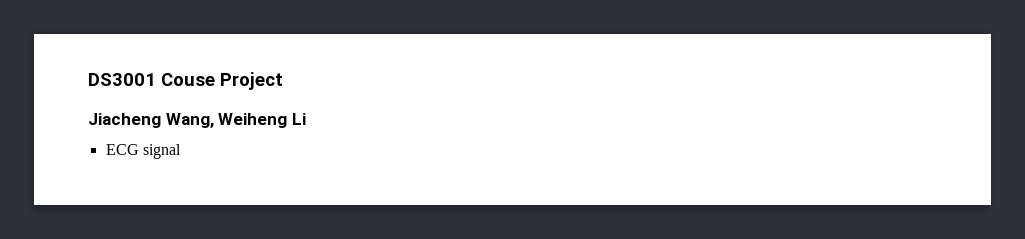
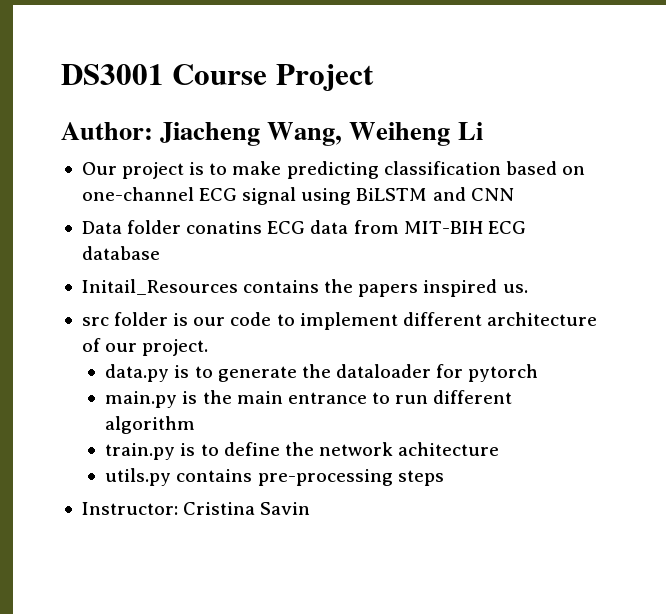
- DS3001 Couse Project
+ DS3001 Course Project
- Jiacheng Wang, Weiheng Li
+ Author: Jiacheng Wang, Weiheng Li
- ECG signal
+ Our project is to make predicting classification based on one-channel ECG signal using BiLSTM and CNN
+ Data folder conatins ECG data from MIT-BIH ECG database
+ Initail_Resources contains the papers inspired us.
+ src folder is our code to implement different architecture of our project.
+ data.py is to generate the dataloader for pytorch
+ main.py is the main entrance to run different algorithm
+ train.py is to define the network achitecture
+ utils.py contains pre-processing steps
+ Instructor: Cristina Savin

